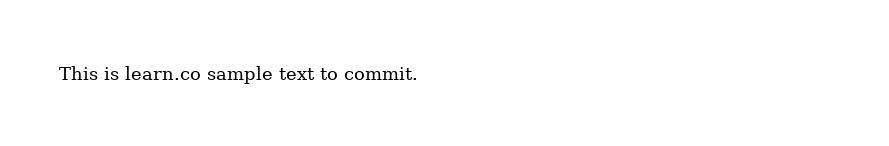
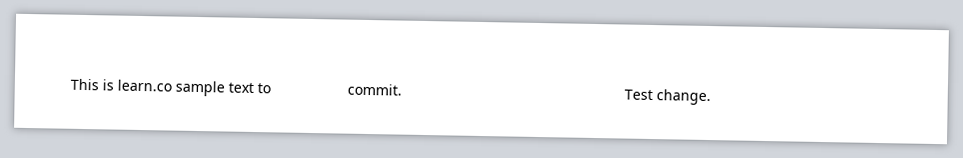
+ Test change.

